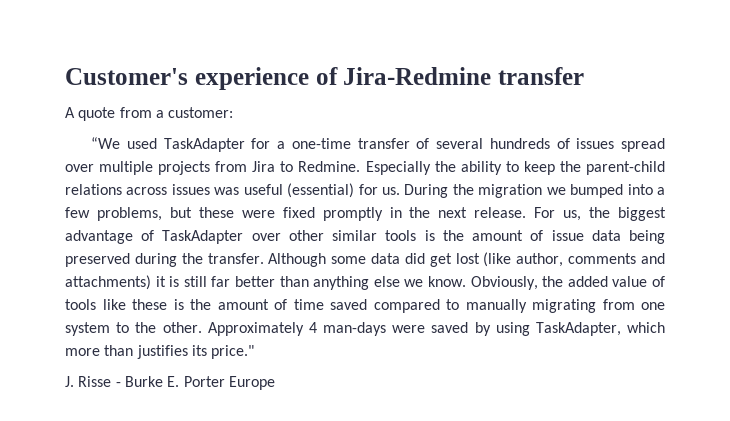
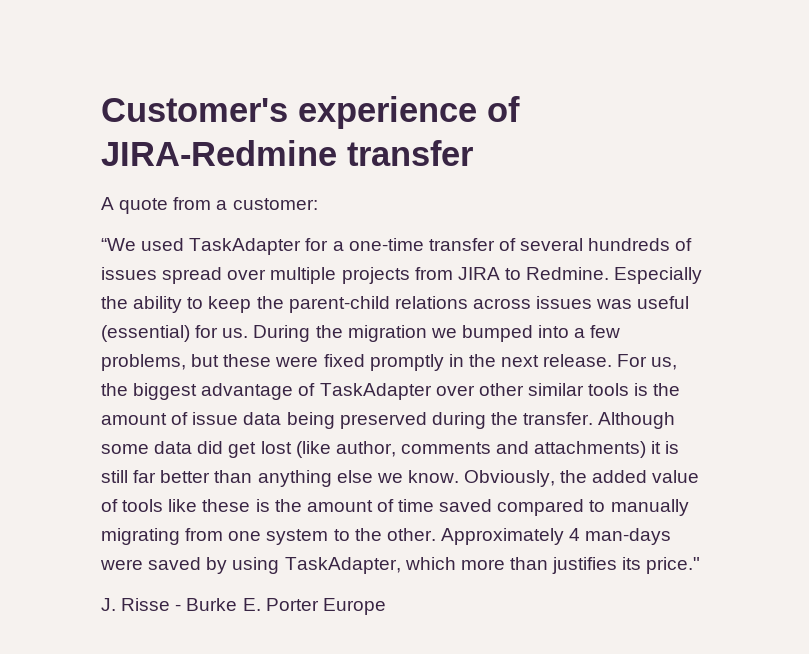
- Customer's experience of Jira-Redmine transfer
+ Customer's experience of JIRA-Redmine transfer
- “We used TaskAdapter for a one-time transfer of several hundreds of issues spread over multiple projects from Jira to Redmine.
+ “We used TaskAdapter for a one-time transfer of several hundreds of issues spread over multiple projects from JIRA to Redmine.

